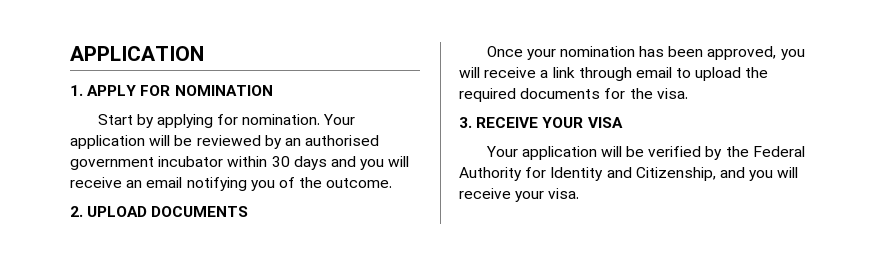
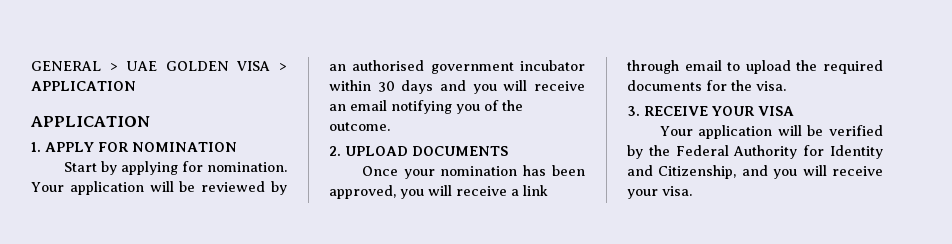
+ GENERAL > UAE GOLDEN VISA > APPLICATION

